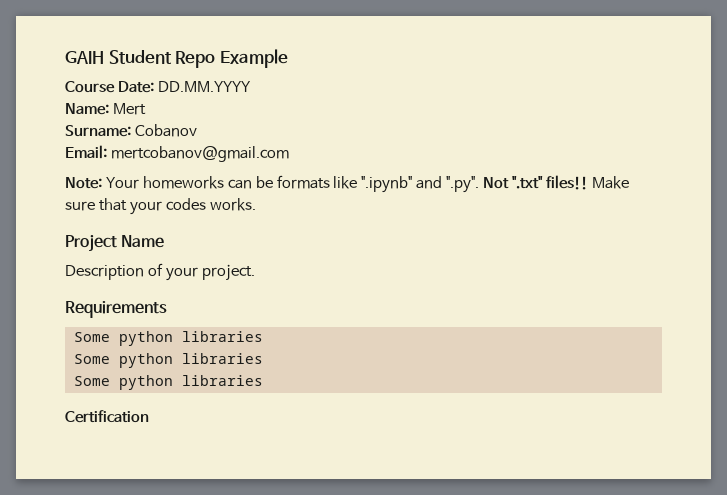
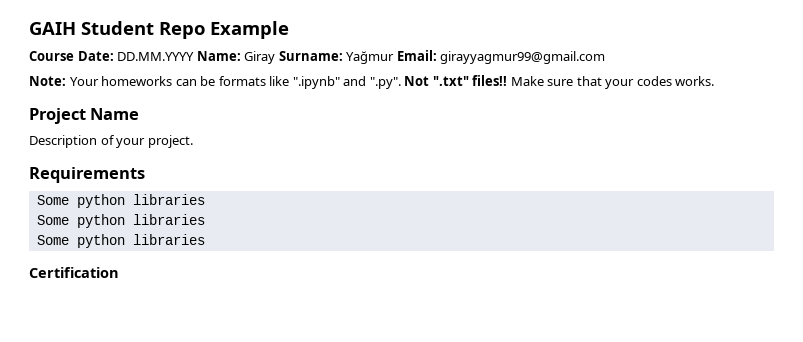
- Course Date: DD.MM.YYYY
- Name: Mert
- Surname: Cobanov
- Email: mertcobanov@gmail.com
+ Course Date: DD.MM.YYYY Name: Giray Surname: Yağmur Email: girayyagmur99@gmail.com

